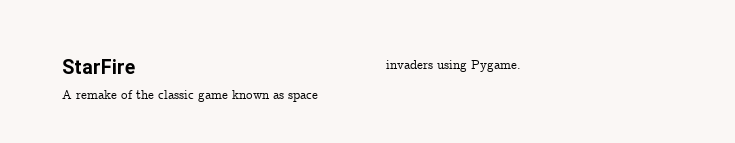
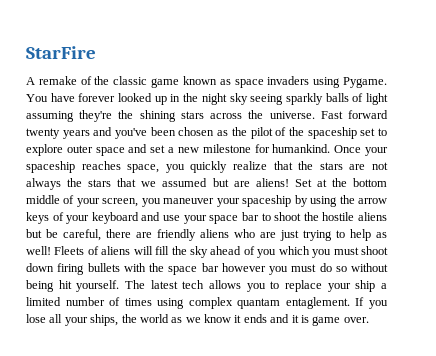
+ You have forever looked up in the night sky seeing sparkly balls of light assuming they're the shining stars across the universe. Fast forward twenty years and you've been chosen as the pilot of the spaceship set to explore outer space and set a new milestone for humankind. Once your spaceship reaches space, you quickly realize that the stars are not always the stars that we assumed but are aliens! Set at the bottom middle of your screen, you maneuver your spaceship by using the arrow keys of your keyboard and use your space bar to shoot the hostile aliens but be careful, there are friendly aliens who are just trying to help as well! Fleets of aliens will fill the sky ahead of you which you must shoot down firing bullets with the space bar however you must do so without being hit yourself. The latest tech allows you to replace your ship a limited number of times using complex quantam entaglement. If you lose all your ships, the world as we know it ends and it is game over.

